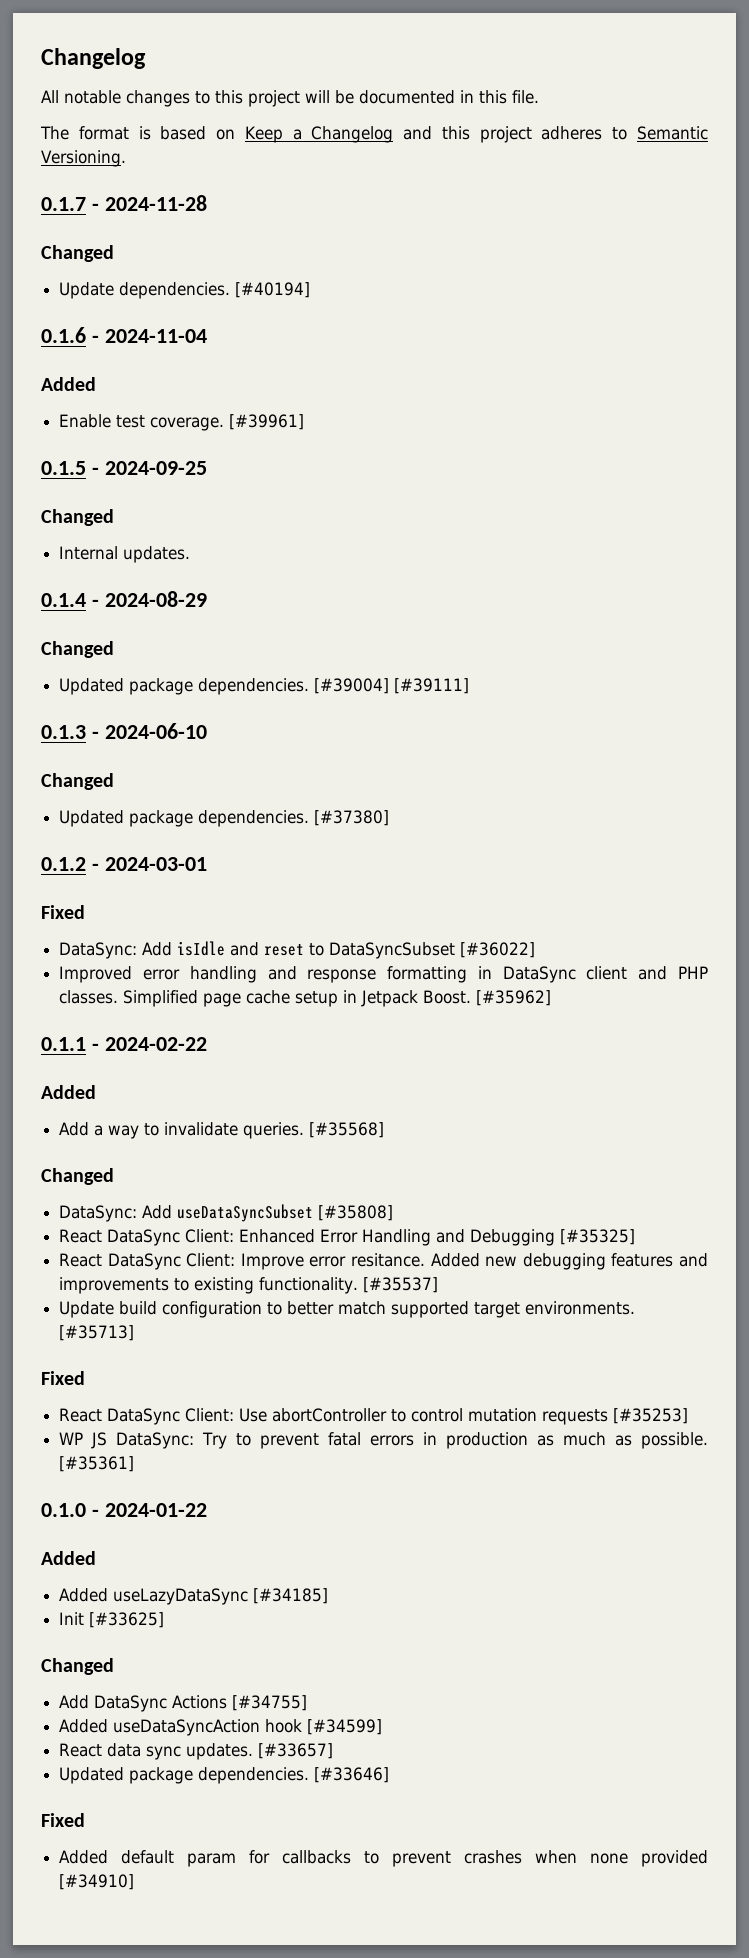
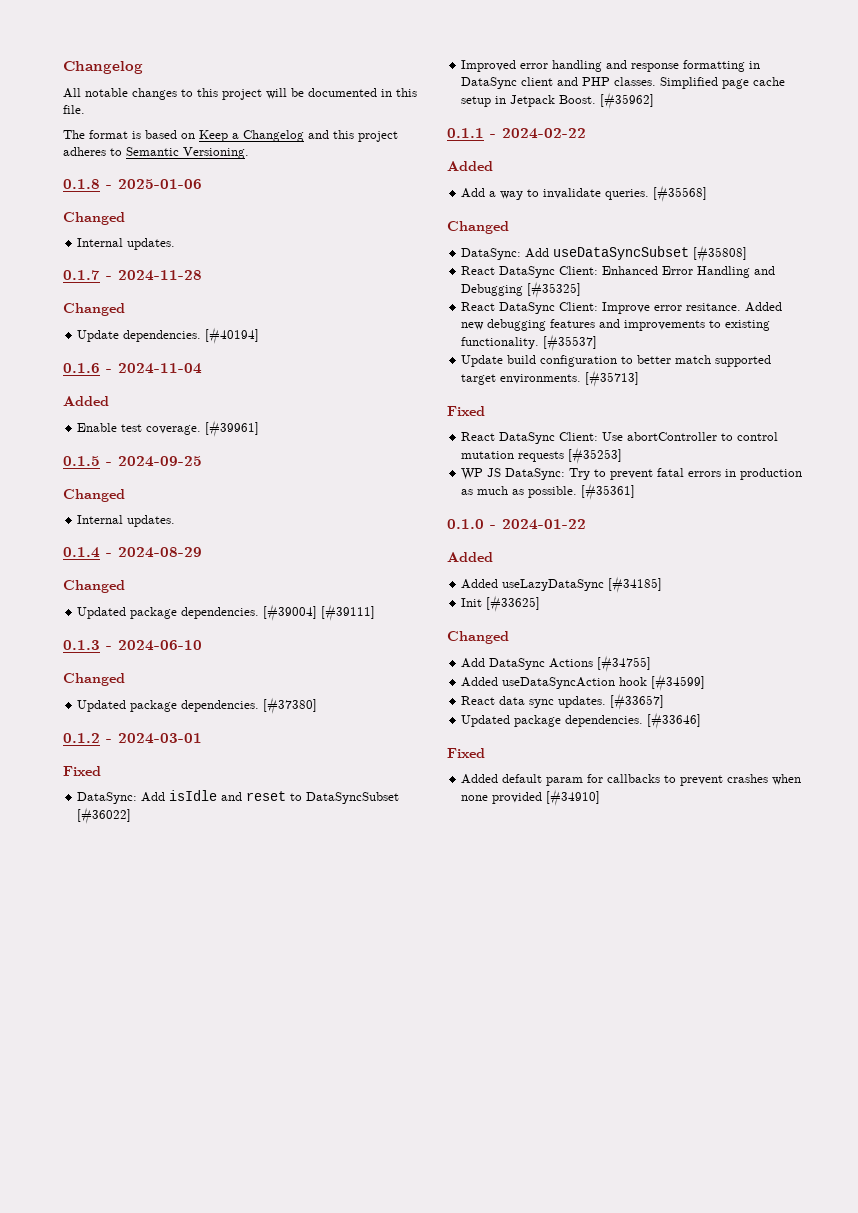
+ 0.1.8 - 2025-01-06
+ Changed
+ Internal updates.

